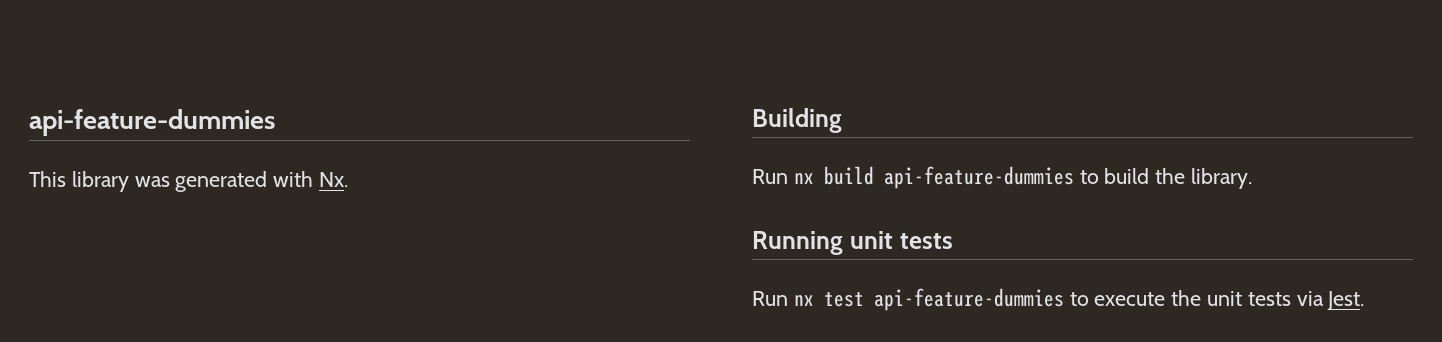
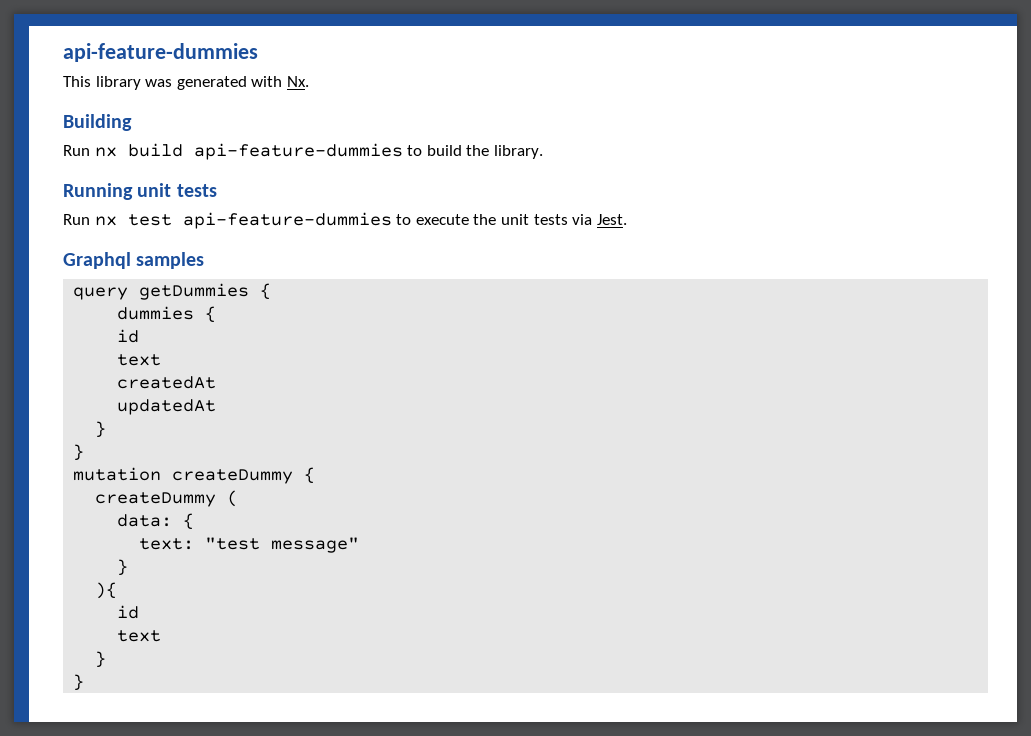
+ Graphql samples
+ query getDummies {
+ dummies {
+ id
+ text
+ createdAt
+ updatedAt
+ }
+ }
+ mutation createDummy {
+ createDummy (
+ data: {
+ text: "test message"
+ }
+ ){
+ id
+ text
+ }
+ }

